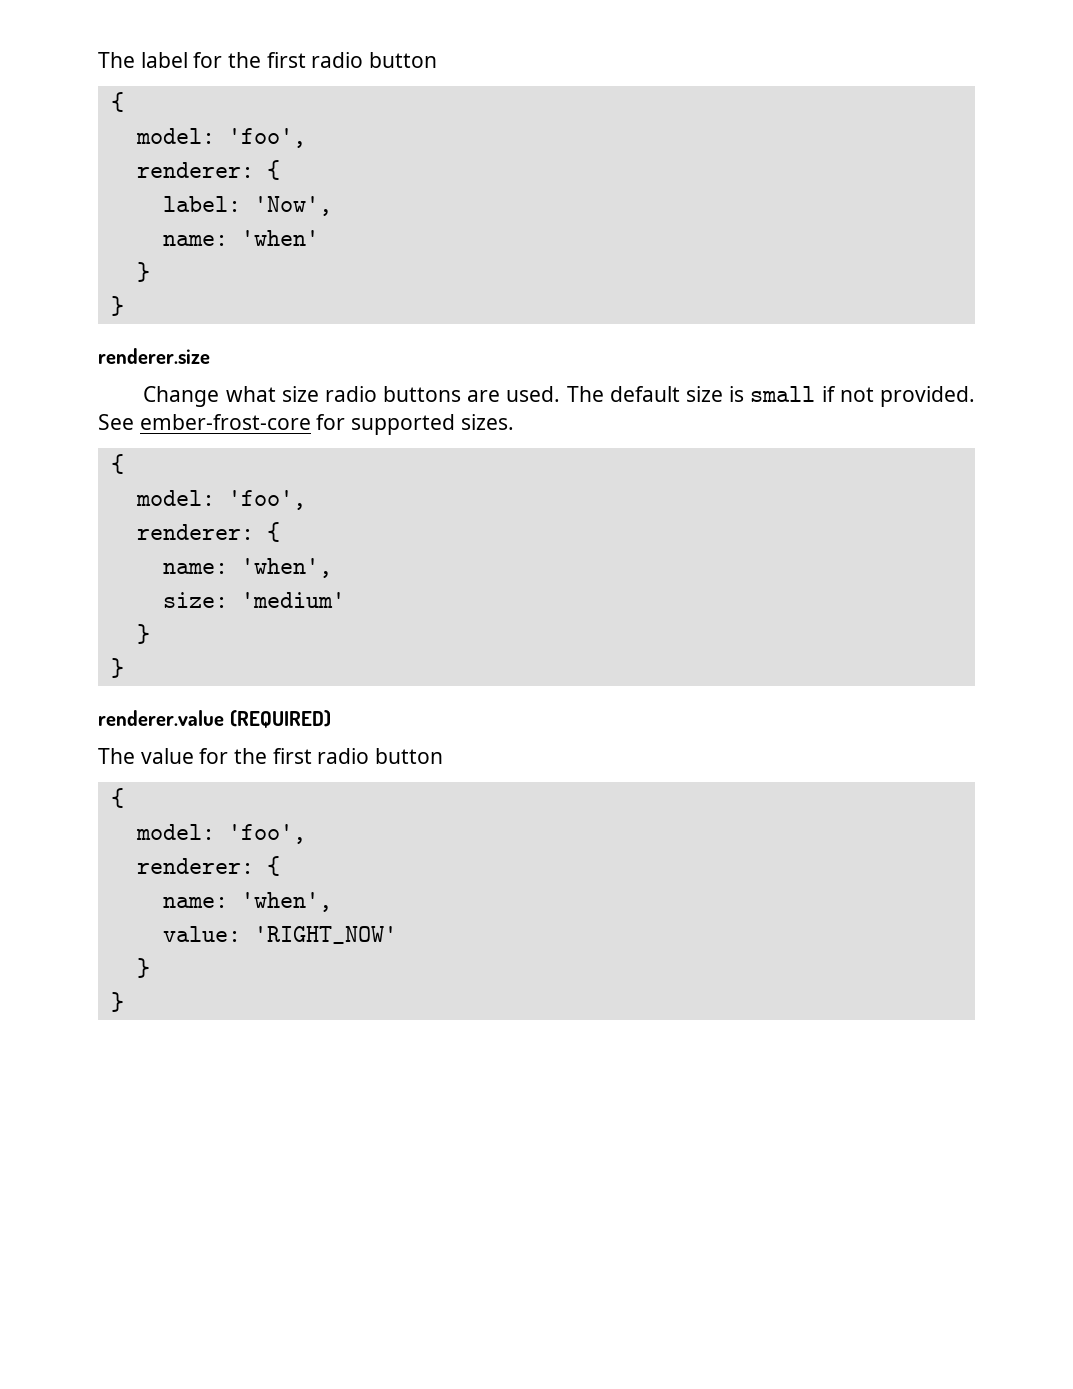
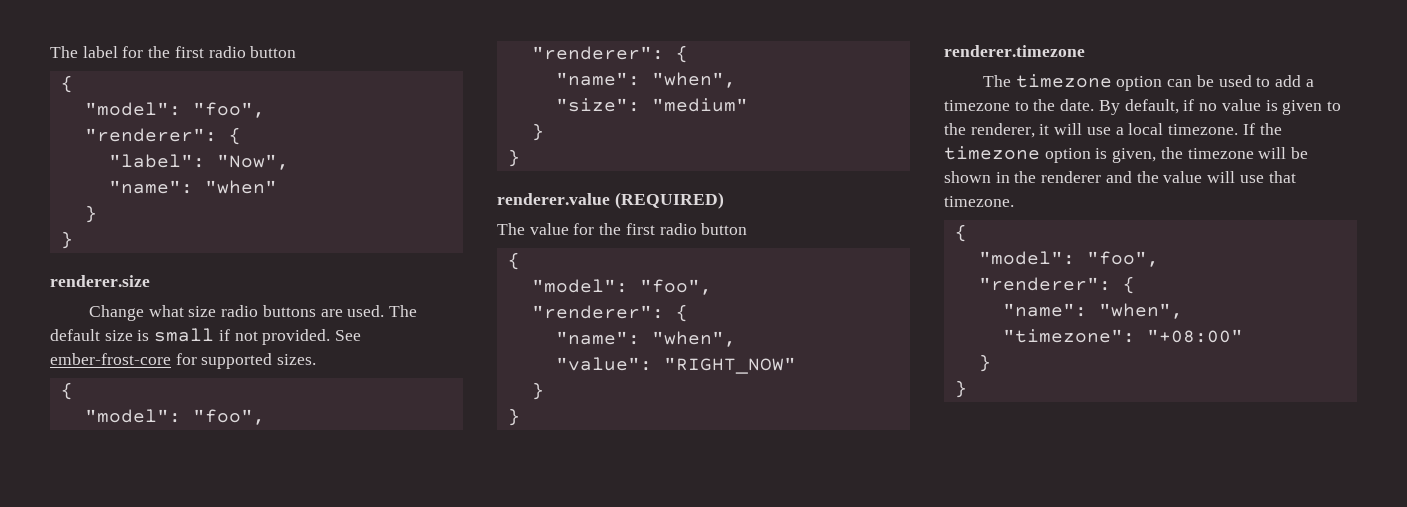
  The label for the first radio button
  {
- model: 'foo',
- renderer: {
- label: 'Now',
- name: 'when'
+ "model": "foo",
+ "renderer": {
+ "label": "Now",
+ "name": "when"
  See ember-frost-core for supported sizes.
  {
- model: 'foo',
- renderer: {
- name: 'when',
- size: 'medium'
+ "model": "foo",
+ "renderer": {
+ "name": "when",
+ "size": "medium"
  The value for the first radio button
  {
- model: 'foo',
- renderer: {
- name: 'when',
- value: 'RIGHT_NOW'
+ "model": "foo",
+ "renderer": {
+ "name": "when",
+ "value": "RIGHT_NOW"
+ }
+ }
+ renderer.timezone
+ The timezone option can be used to add a timezone to the date. By default, if no value is given to the renderer, it will use a local timezone. If the timezone option is given, the timezone will be shown in the renderer and the value will use that timezone.
+ {
+ "model": "foo",
+ "renderer": {
+ "name": "when",
+ "timezone": "+08:00"

